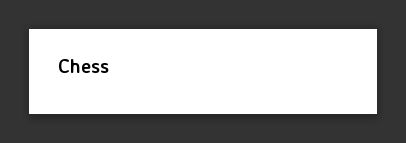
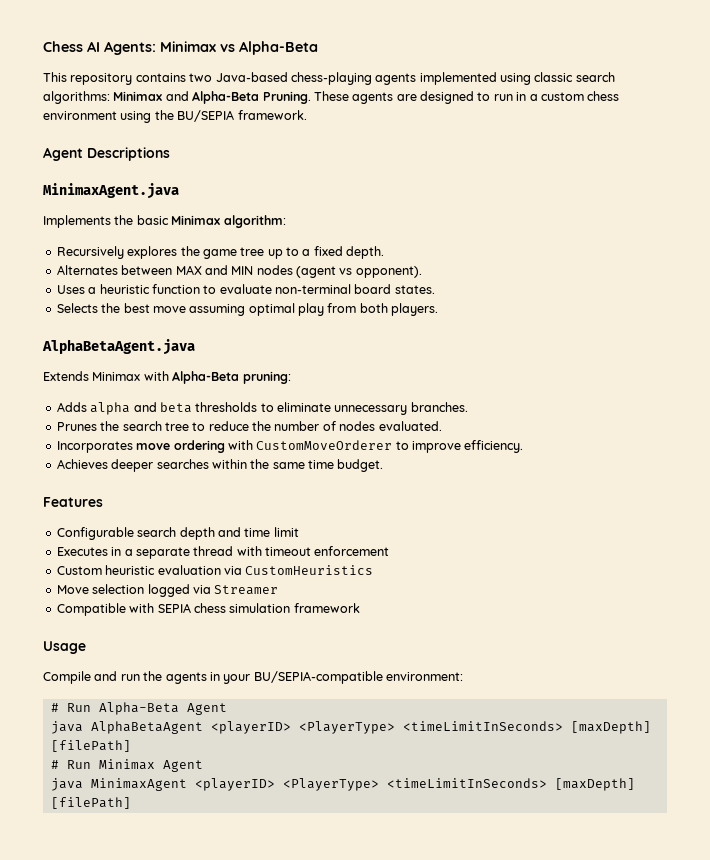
- Chess
+ Chess AI Agents: Minimax vs Alpha-Beta
+ This repository contains two Java-based chess-playing agents implemented using classic search algorithms: Minimax and Alpha-Beta Pruning. These agents are designed to run in a custom chess environment using the BU/SEPIA framework.
+ Agent Descriptions
+ MinimaxAgent.java
+ Implements the basic Minimax algorithm:
+ Recursively explores the game tree up to a fixed depth.
+ Alternates between MAX and MIN nodes (agent vs opponent).
+ Uses a heuristic function to evaluate non-terminal board states.
+ Selects the best move assuming optimal play from both players.
+ AlphaBetaAgent.java
+ Extends Minimax with Alpha-Beta pruning:
+ Adds alpha and beta thresholds to eliminate unnecessary branches.
+ Prunes the search tree to reduce the number of nodes evaluated.
+ Incorporates move ordering with CustomMoveOrderer to improve efficiency.
+ Achieves deeper searches within the same time budget.
+ Features
+ Configurable search depth and time limit
+ Executes in a separate thread with timeout enforcement
+ Custom heuristic evaluation via CustomHeuristics
+ Move selection logged via Streamer
+ Compatible with SEPIA chess simulation framework
+ Usage
+ Compile and run the agents in your BU/SEPIA-compatible environment:
+ # Run Alpha-Beta Agent
+ java AlphaBetaAgent <playerID> <PlayerType> <timeLimitInSeconds> [maxDepth] [filePath]
+ # Run Minimax Agent
+ java MinimaxAgent <playerID> <PlayerType> <timeLimitInSeconds> [maxDepth] [filePath]

